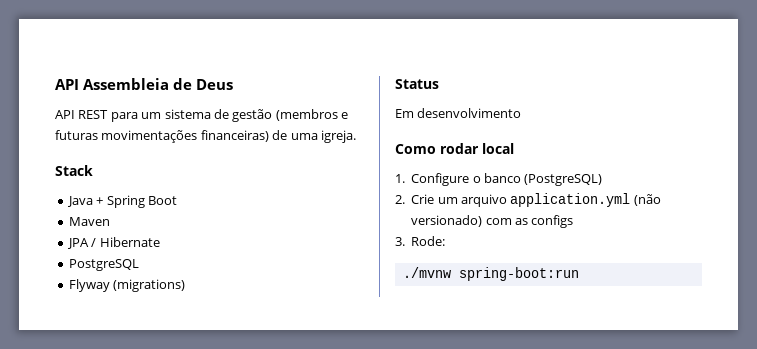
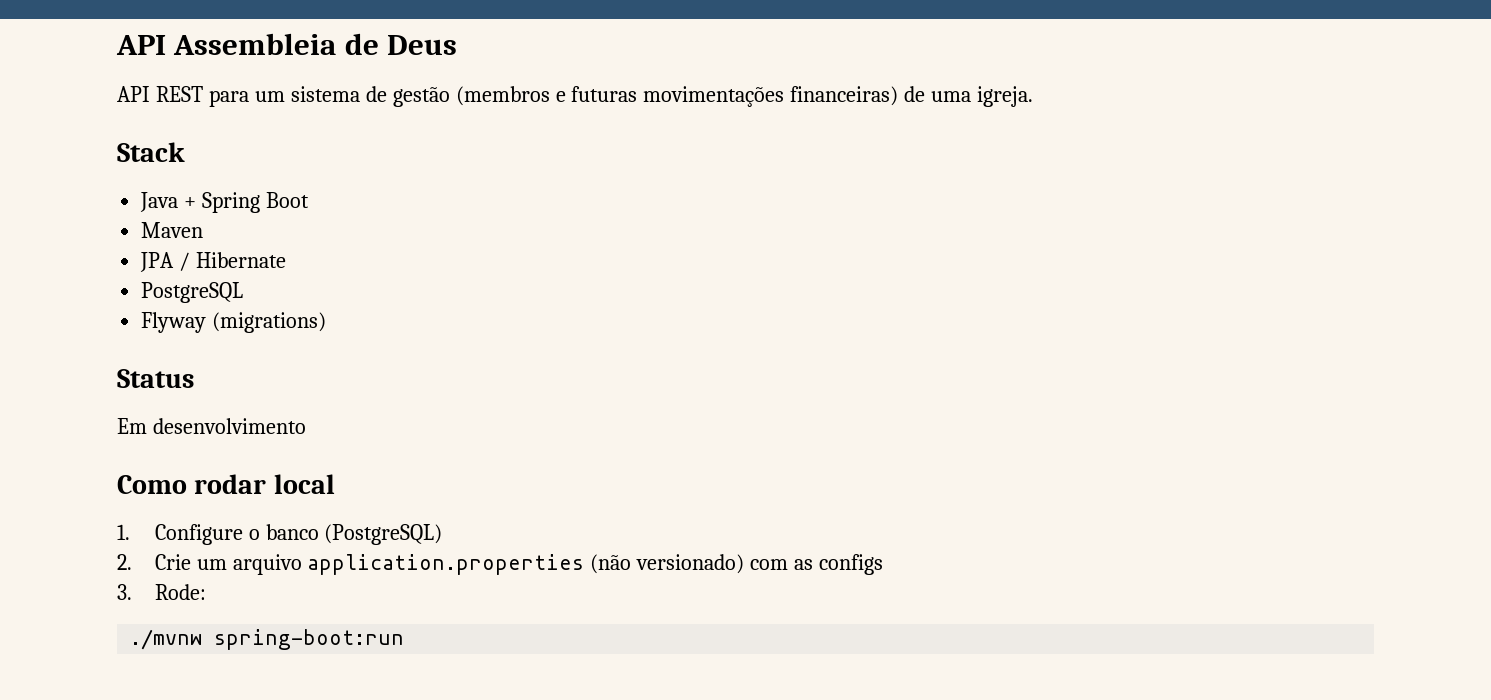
- 2. Crie um arquivo application.yml (não versionado) com as configs
+ 2. Crie um arquivo application.properties (não versionado) com as configs

